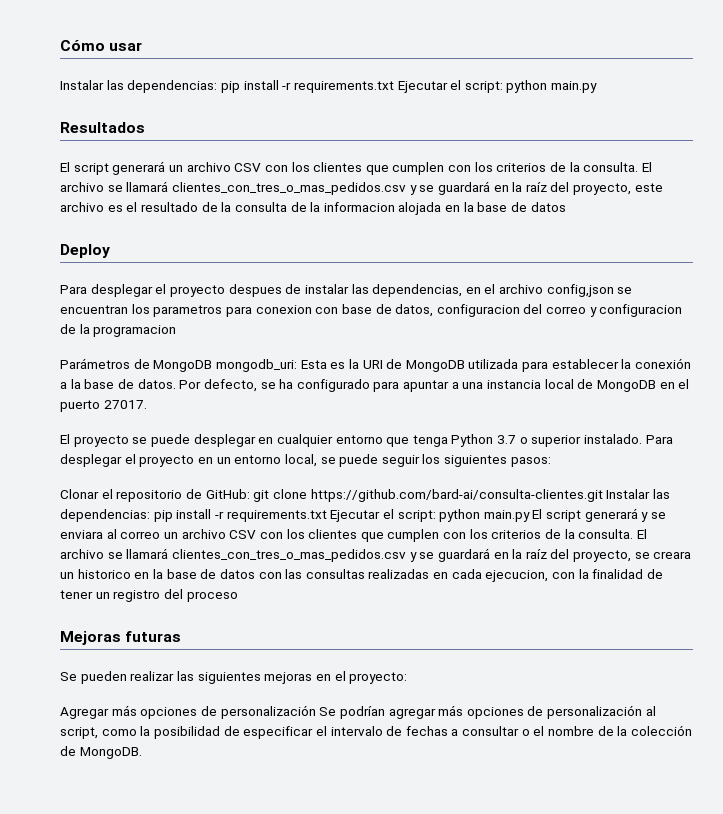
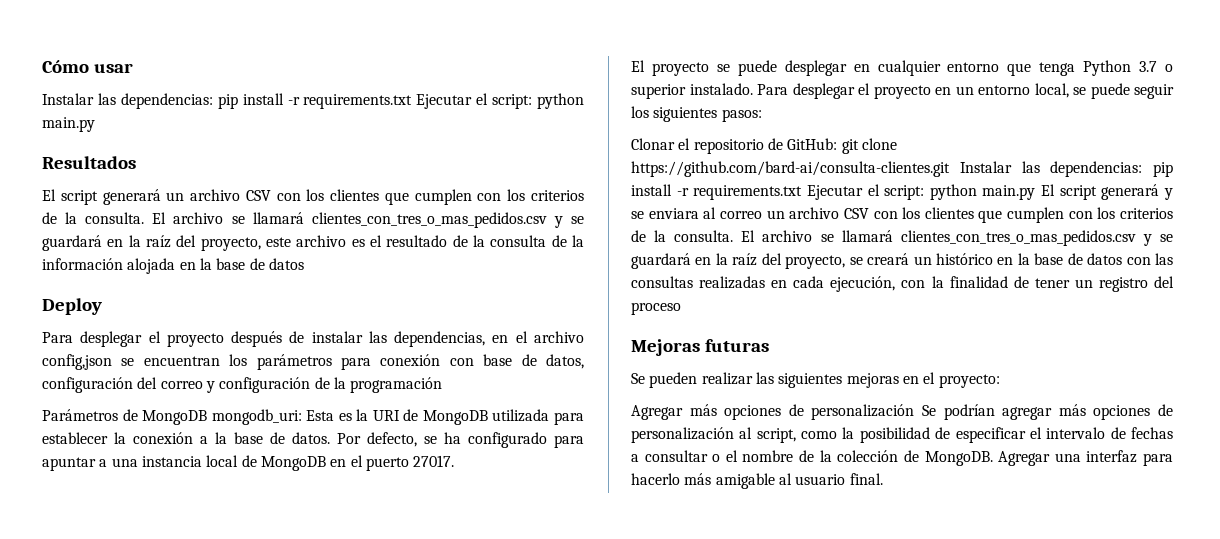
- El archivo se llamará clientes_con_tres_o_mas_pedidos.csv y se guardará en la raíz del proyecto, este archivo es el resultado de la consulta de la informacion alojada en la base de datos
+ El archivo se llamará clientes_con_tres_o_mas_pedidos.csv y se guardará en la raíz del proyecto, este archivo es el resultado de la consulta de la información alojada en la base de datos
- Para desplegar el proyecto despues de instalar las dependencias, en el archivo config,json se encuentran los parametros para conexion con base de datos, configuracion del correo y configuracion de la programacion
+ Para desplegar el proyecto después de instalar las dependencias, en el archivo config,json se encuentran los parámetros para conexión con base de datos, configuración del correo y configuración de la programación
- El archivo se llamará clientes_con_tres_o_mas_pedidos.csv y se guardará en la raíz del proyecto, se creara un historico en la base de datos con las consultas realizadas en cada ejecucion, con la finalidad de tener un registro del proceso
+ El archivo se llamará clientes_con_tres_o_mas_pedidos.csv y se guardará en la raíz del proyecto, se creará un histórico en la base de datos con las consultas realizadas en cada ejecución, con la finalidad de tener un registro del proceso
+ Agregar una interfaz para hacerlo más amigable al usuario final.

